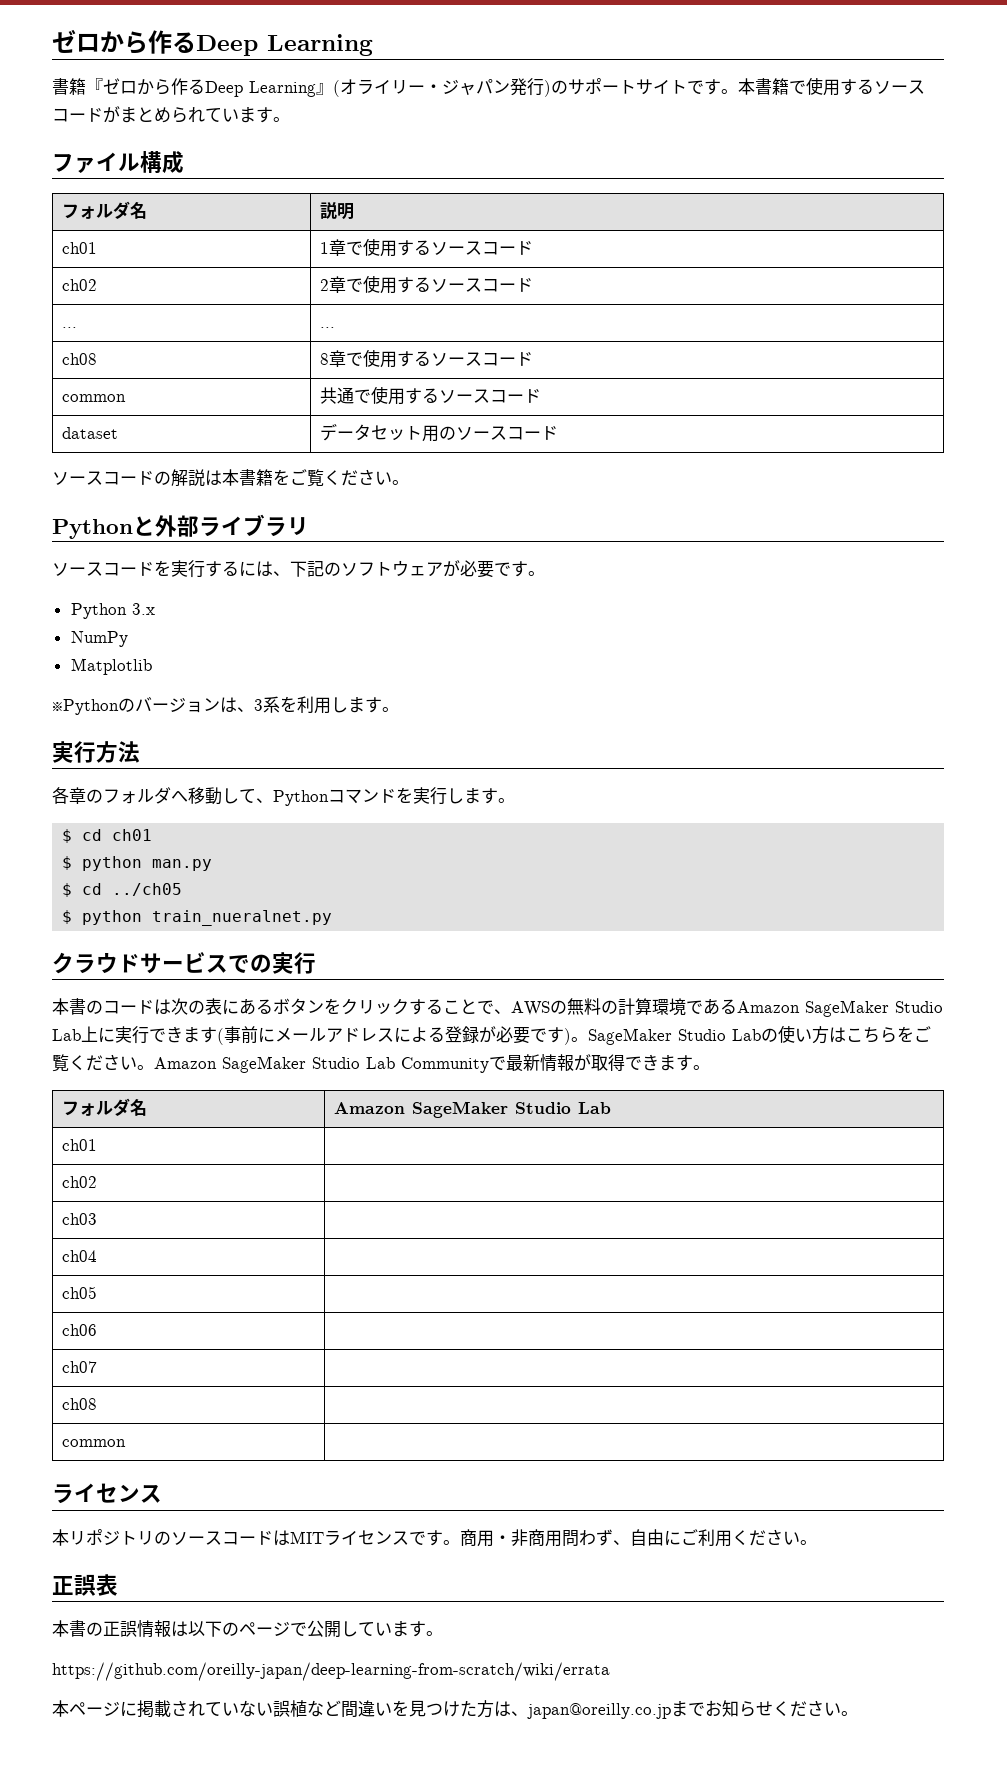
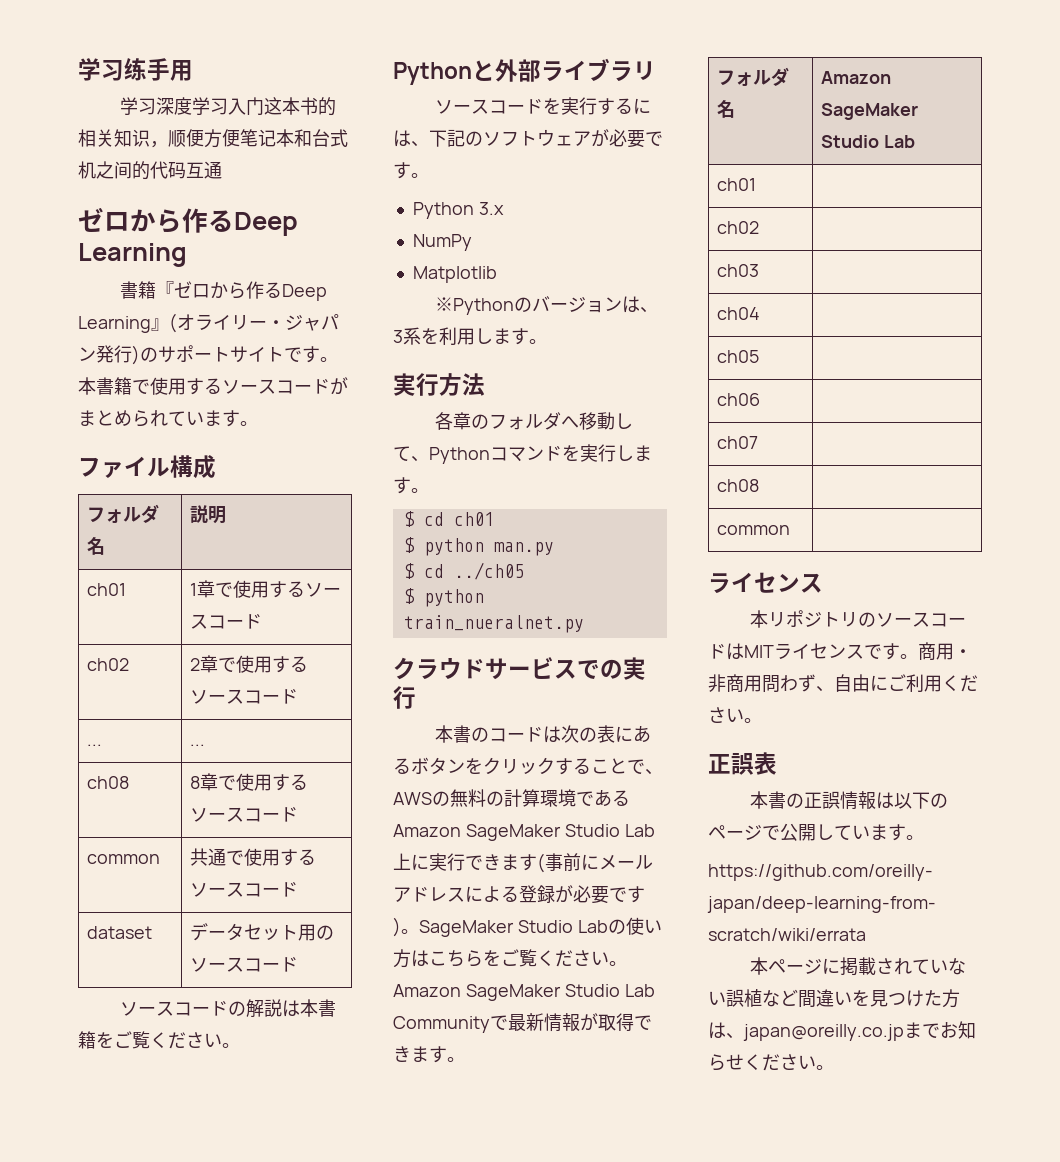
+ 学习练手用
+ 学习深度学习入门这本书的相关知识，顺便方便笔记本和台式机之间的代码互通

